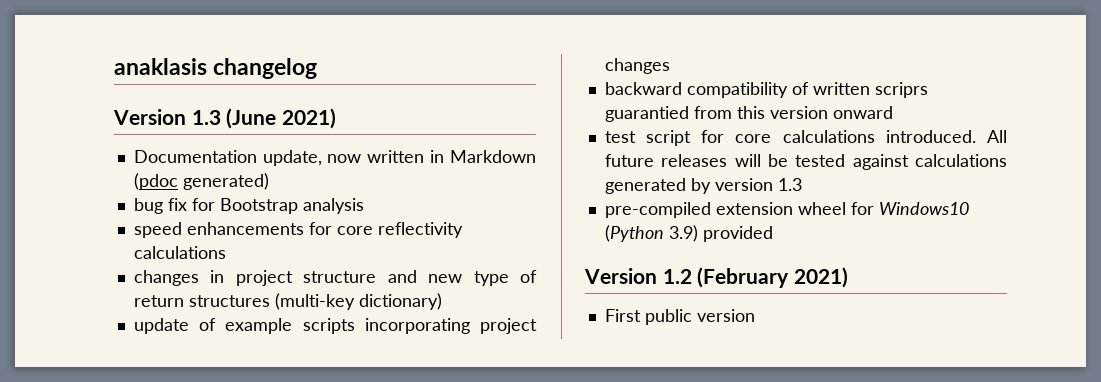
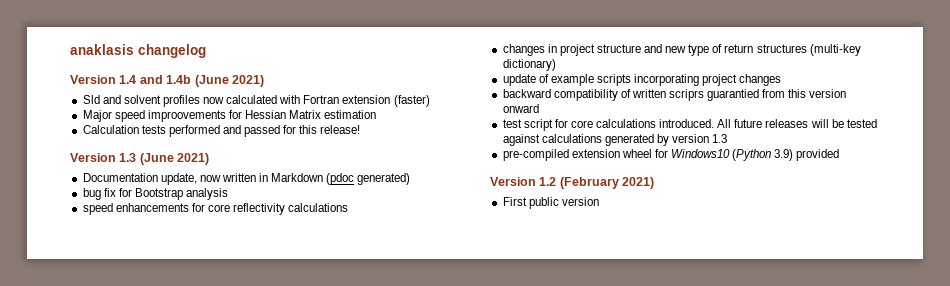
+ Version 1.4 and 1.4b (June 2021)
+ Sld and solvent profiles now calculated with Fortran extension (faster)
+ Major speed improovements for Hessian Matrix estimation
+ Calculation tests performed and passed for this release!

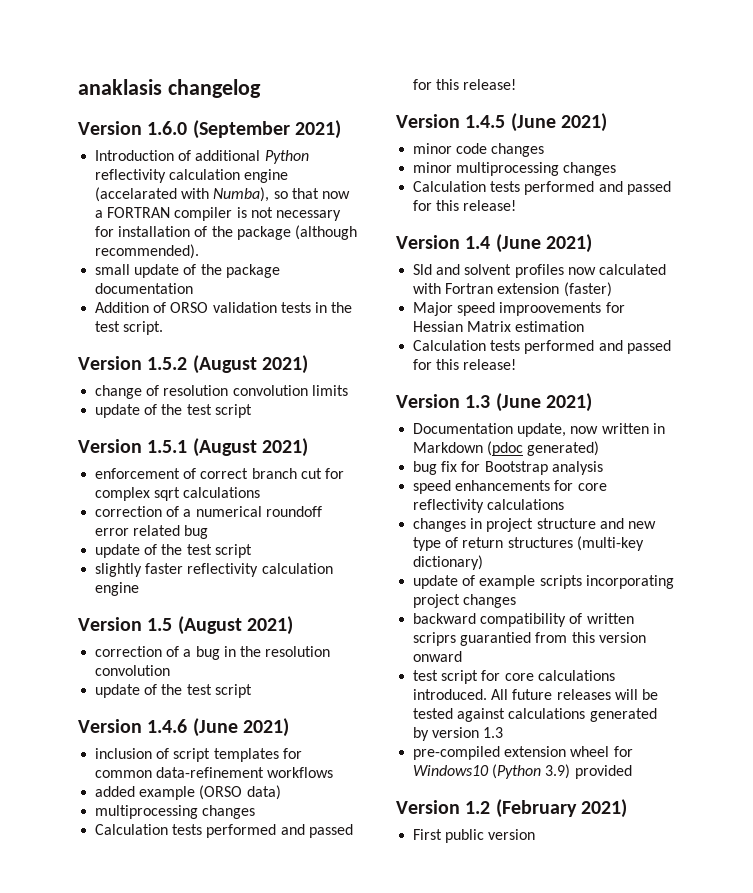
+ Version 1.6.0 (September 2021)
+ Introduction of additional Python reflectivity calculation engine (accelarated with Numba), so that now a FORTRAN compiler is not necessary for installation of the package (although recommended).
+ small update of the package documentation
+ Addition of ORSO validation tests in the test script.
+ Version 1.5.2 (August 2021)
+ change of resolution convolution limits
+ update of the test script
+ Version 1.5.1 (August 2021)
+ enforcement of correct branch cut for complex sqrt calculations
+ correction of a numerical roundoff error related bug
+ update of the test script
+ slightly faster reflectivity calculation engine
+ Version 1.5 (August 2021)
+ correction of a bug in the resolution convolution
+ update of the test script
+ Version 1.4.6 (June 2021)
+ inclusion of script templates for common data-refinement workflows
+ added example (ORSO data)
+ multiprocessing changes
+ Calculation tests performed and passed for this release!
+ Version 1.4.5 (June 2021)
+ minor code changes
+ minor multiprocessing changes
+ Calculation tests performed and passed for this release!
- Version 1.4 and 1.4b (June 2021)
+ Version 1.4 (June 2021)

